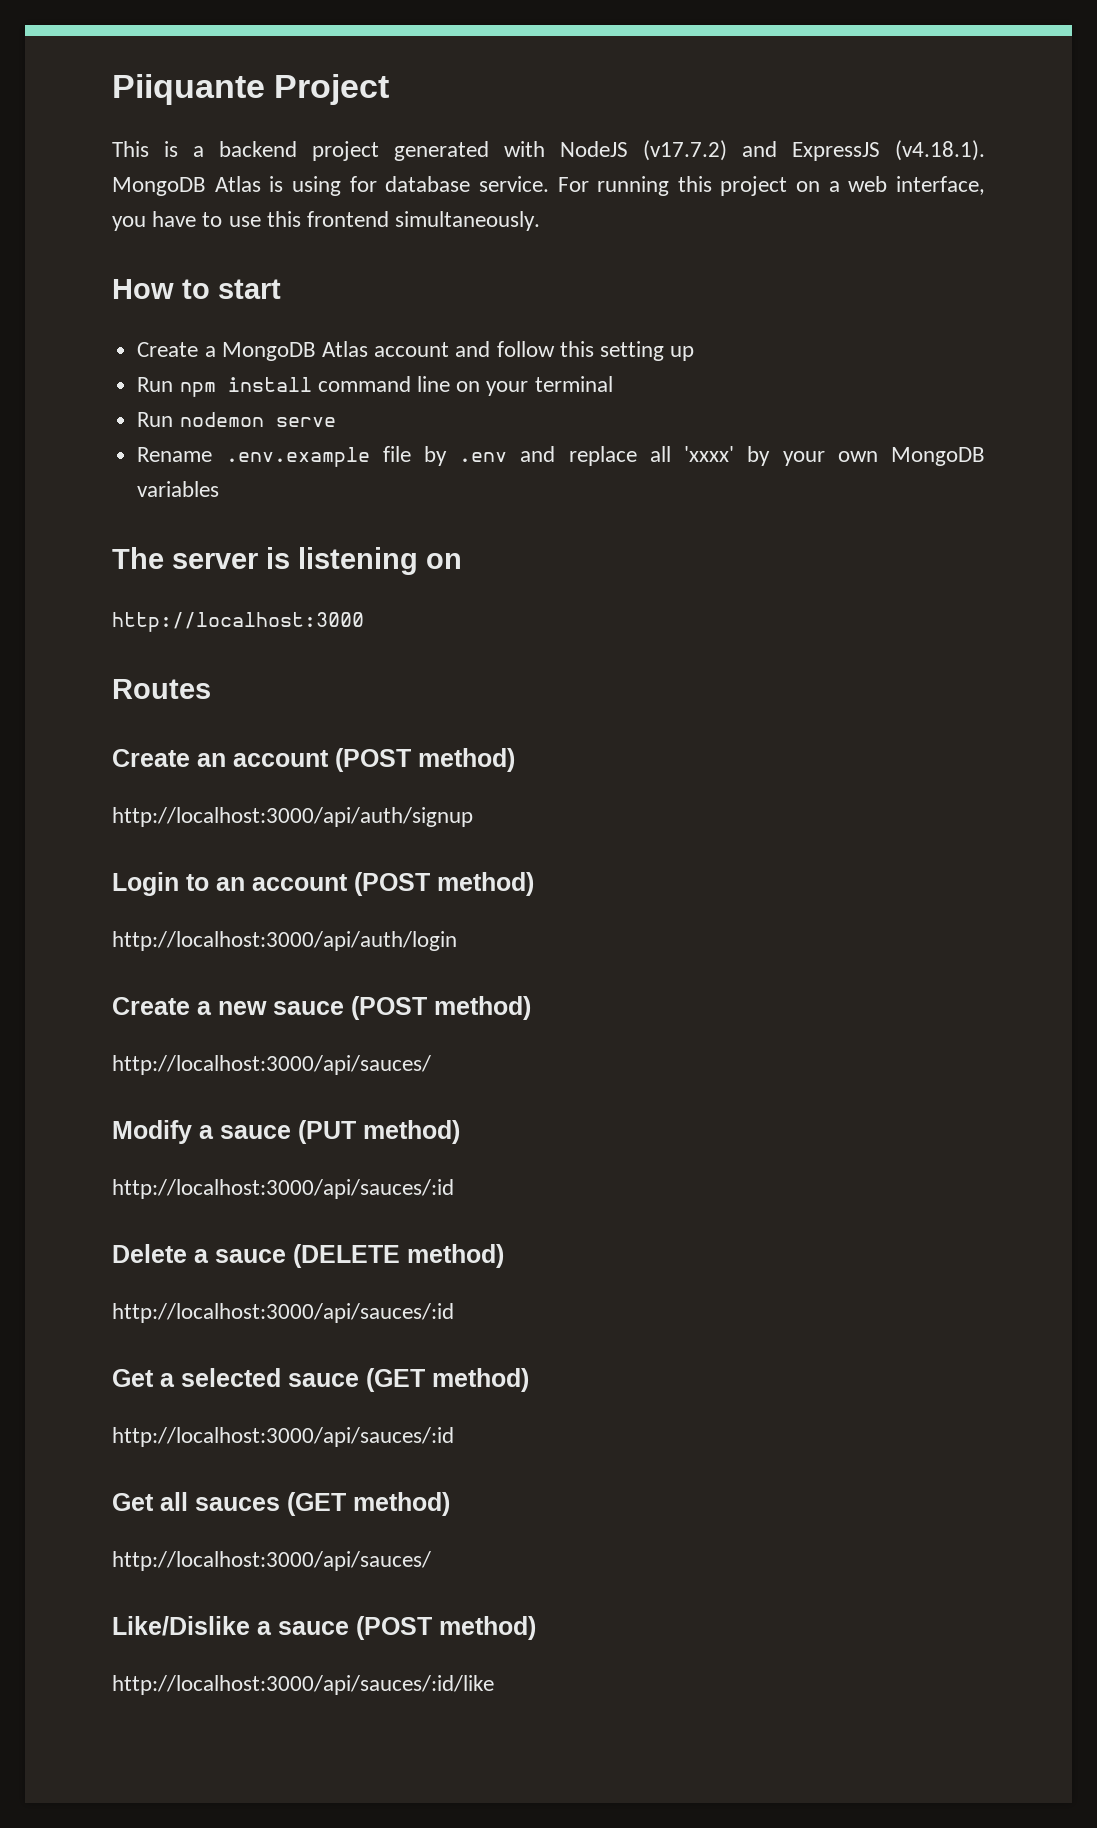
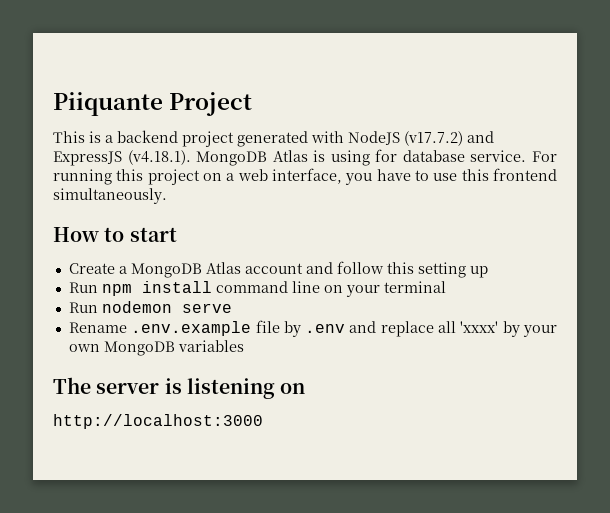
- Routes
- Create an account (POST method)
- http://localhost:3000/api/auth/signup
- Login to an account (POST method)
- http://localhost:3000/api/auth/login
- Create a new sauce (POST method)
- http://localhost:3000/api/sauces/
- Modify a sauce (PUT method)
- http://localhost:3000/api/sauces/:id
- Delete a sauce (DELETE method)
- http://localhost:3000/api/sauces/:id
- Get a selected sauce (GET method)
- http://localhost:3000/api/sauces/:id
- Get all sauces (GET method)
- http://localhost:3000/api/sauces/
- Like/Dislike a sauce (POST method)
- http://localhost:3000/api/sauces/:id/like

